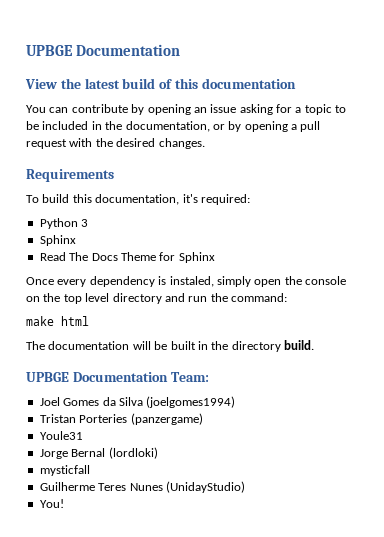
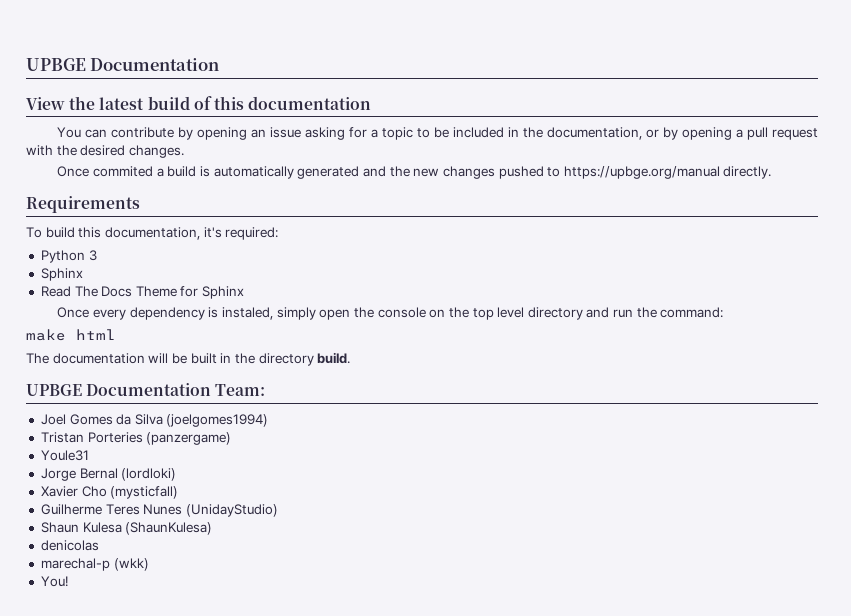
+ Once commited a build is automatically generated and the new changes pushed to https://upbge.org/manual directly.
- mysticfall
+ Xavier Cho (mysticfall)
+ Shaun Kulesa (ShaunKulesa)
+ denicolas
+ marechal-p (wkk)

